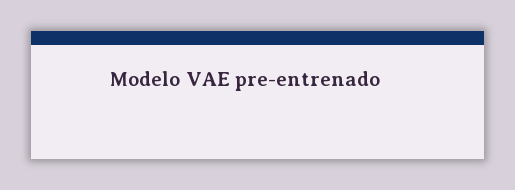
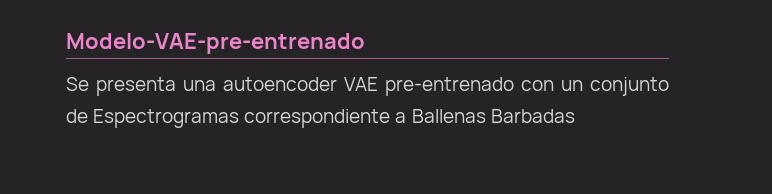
- Modelo VAE pre-entrenado
+ Modelo-VAE-pre-entrenado
+ Se presenta una autoencoder VAE pre-entrenado con un conjunto de Espectrogramas correspondiente a Ballenas Barbadas

